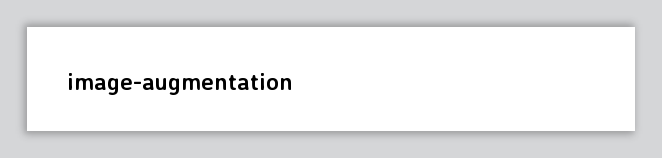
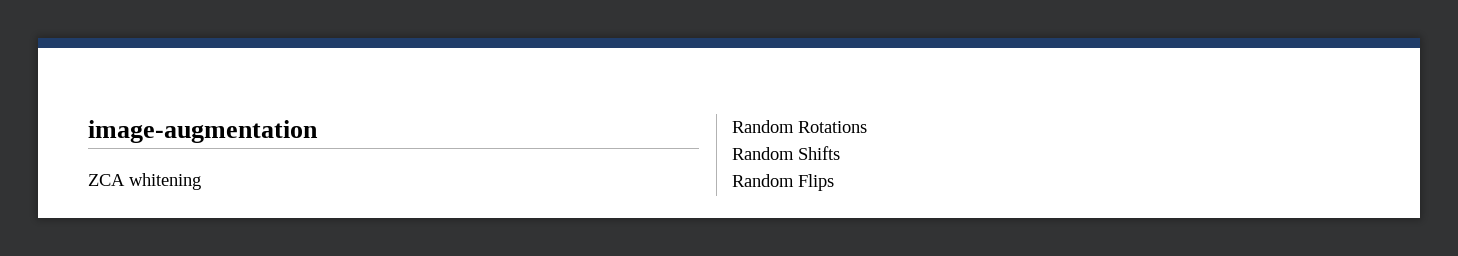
+ ZCA whitening
+ Random Rotations
+ Random Shifts
+ Random Flips

